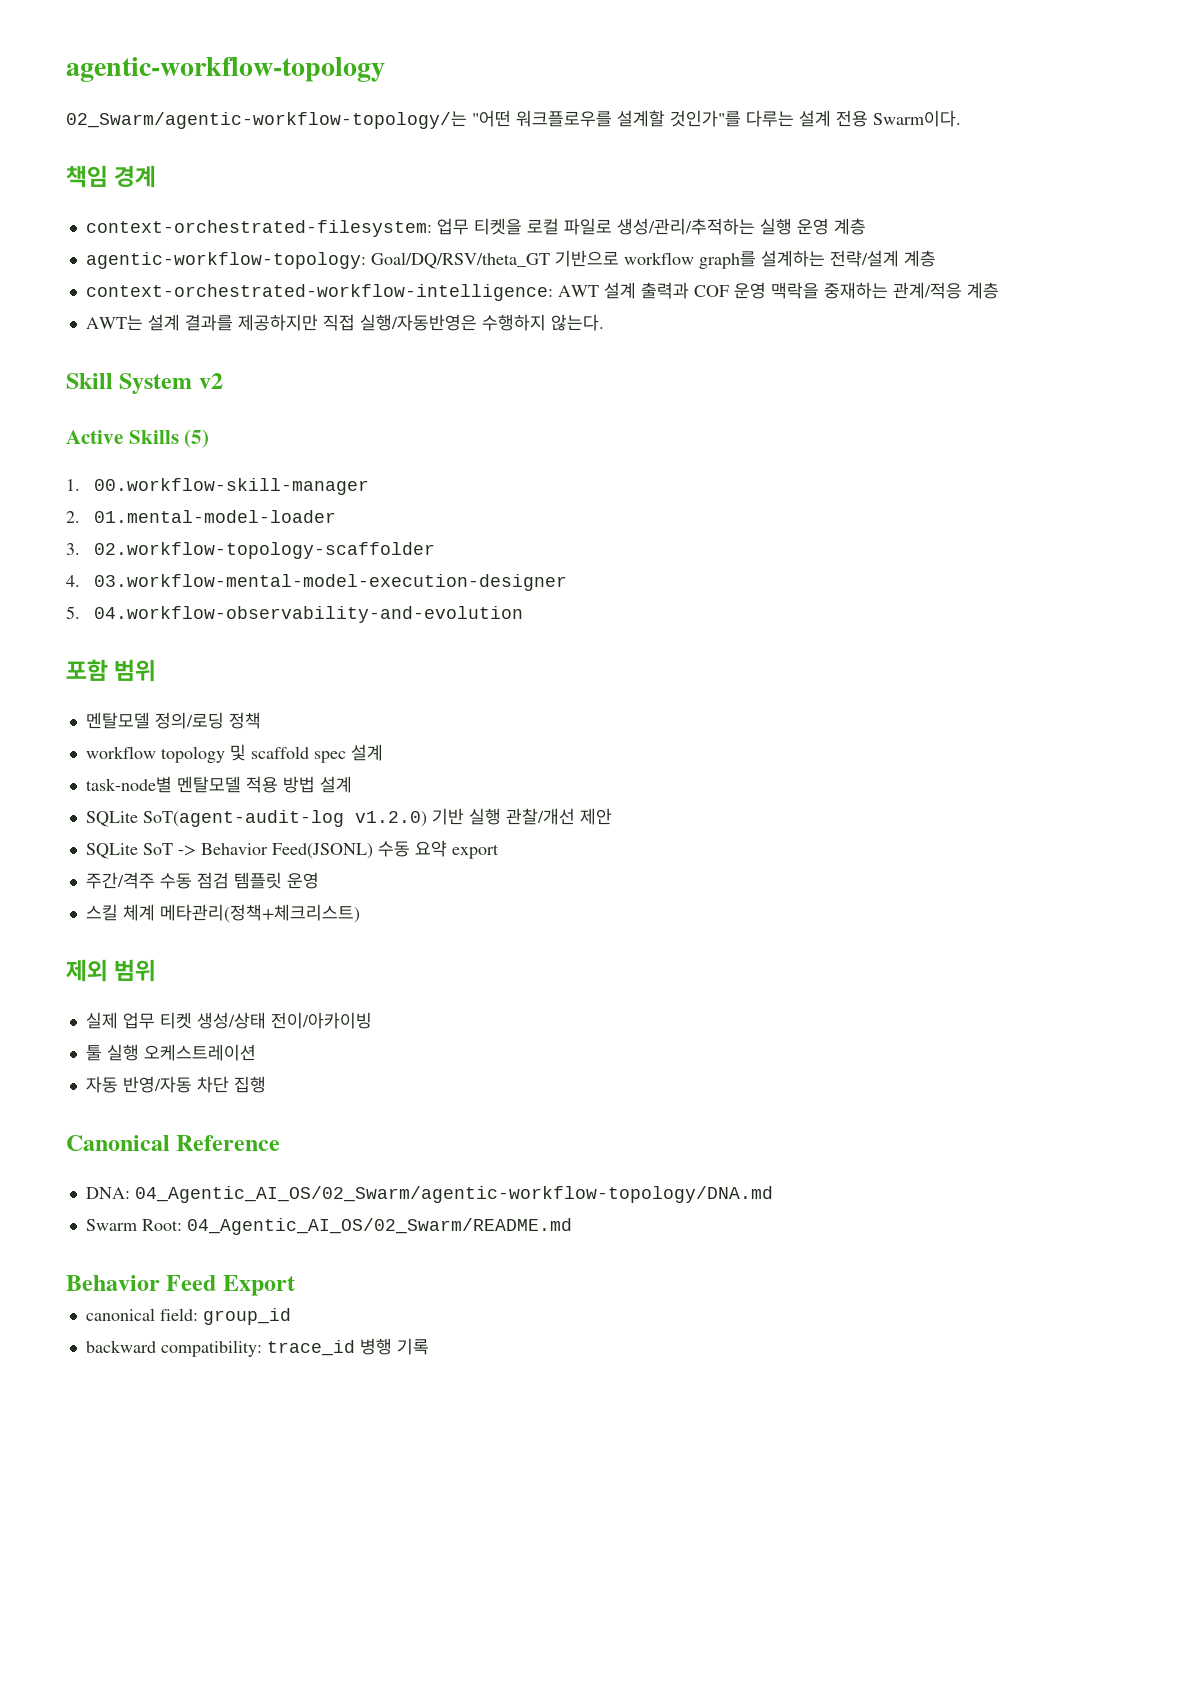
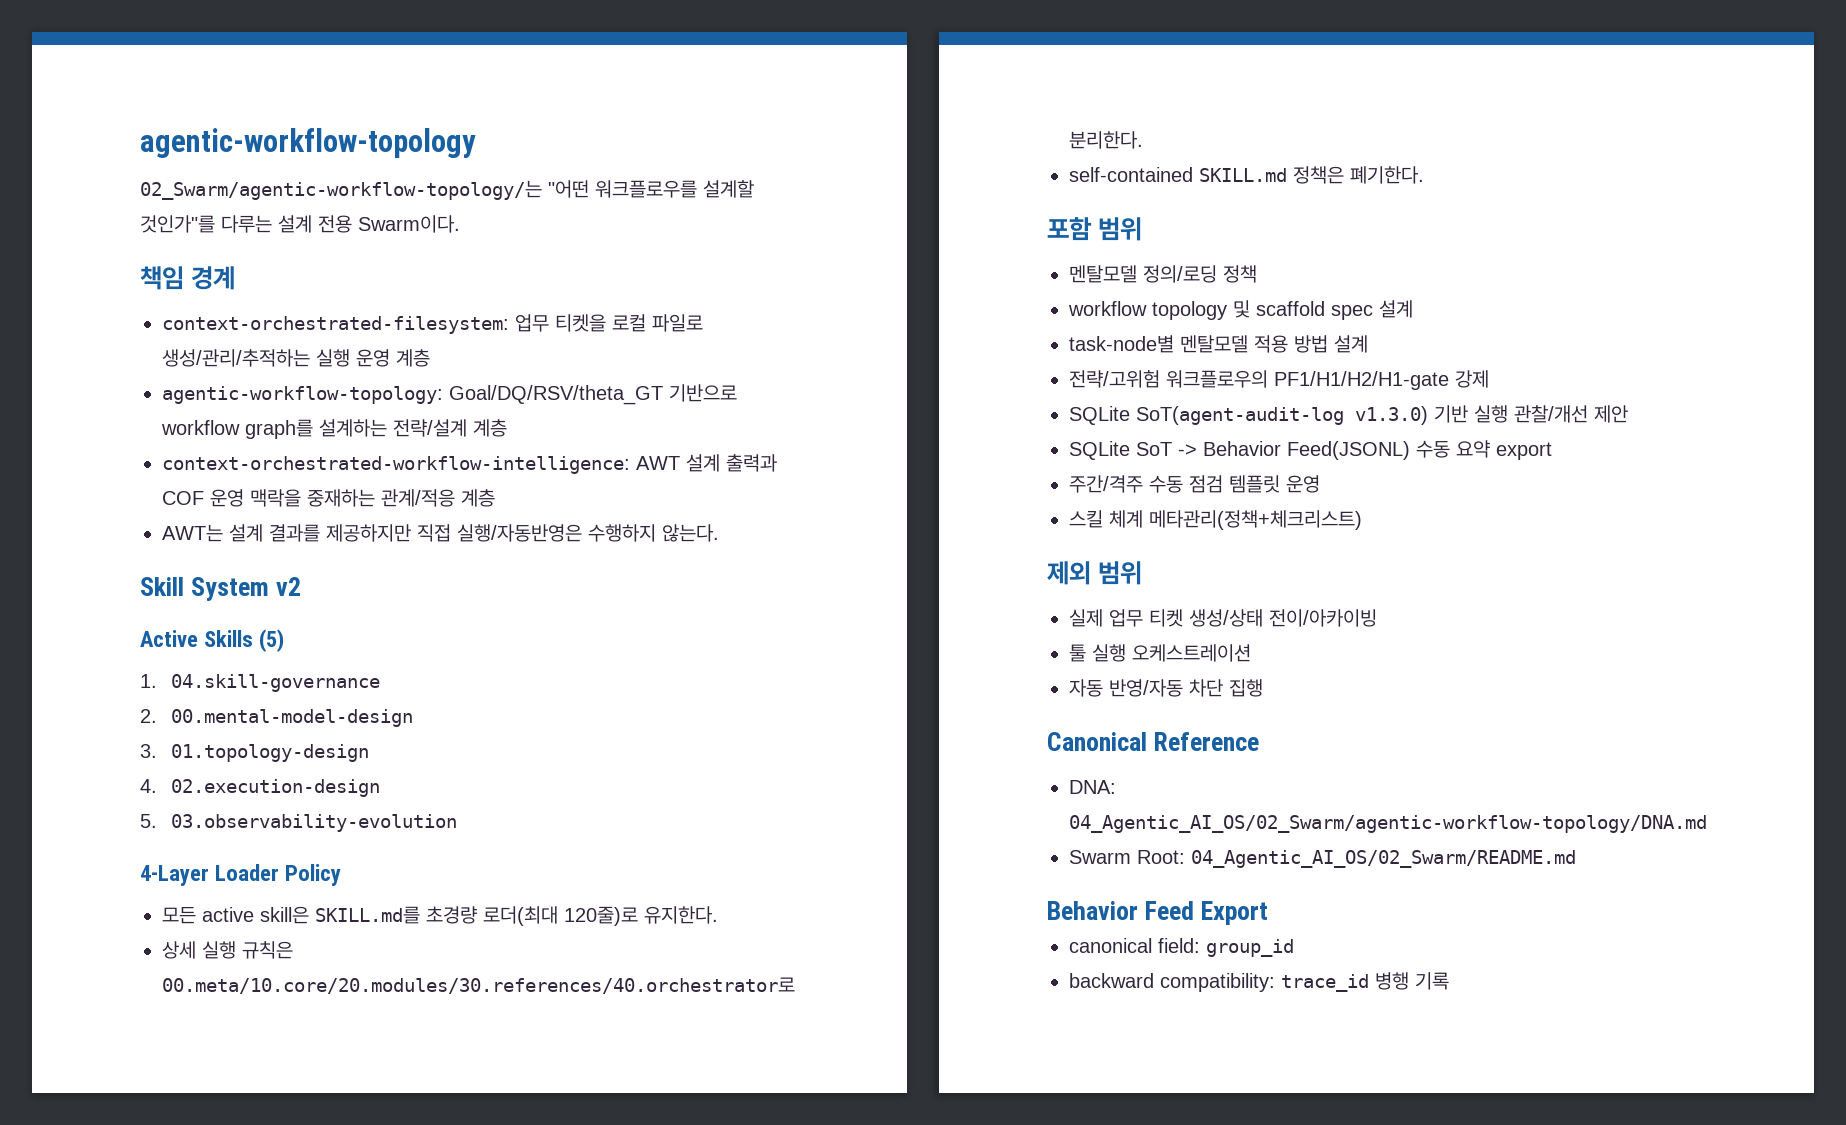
- 1. 00.workflow-skill-manager
+ 1. 04.skill-governance
- 2. 01.mental-model-loader
+ 2. 00.mental-model-design
- 3. 02.workflow-topology-scaffolder
+ 3. 01.topology-design
- 4. 03.workflow-mental-model-execution-designer
+ 4. 02.execution-design
- 5. 04.workflow-observability-and-evolution
+ 5. 03.observability-evolution
+ 4-Layer Loader Policy
+ 모든 active skill은 SKILL.md를 초경량 로더(최대 120줄)로 유지한다.
+ 상세 실행 규칙은 00.meta/10.core/20.modules/30.references/40.orchestrator로 분리한다.
+ self-contained SKILL.md 정책은 폐기한다.
+ 전략/고위험 워크플로우의 PF1/H1/H2/H1-gate 강제
- SQLite SoT(agent-audit-log v1.2.0) 기반 실행 관찰/개선 제안
+ SQLite SoT(agent-audit-log v1.3.0) 기반 실행 관찰/개선 제안

